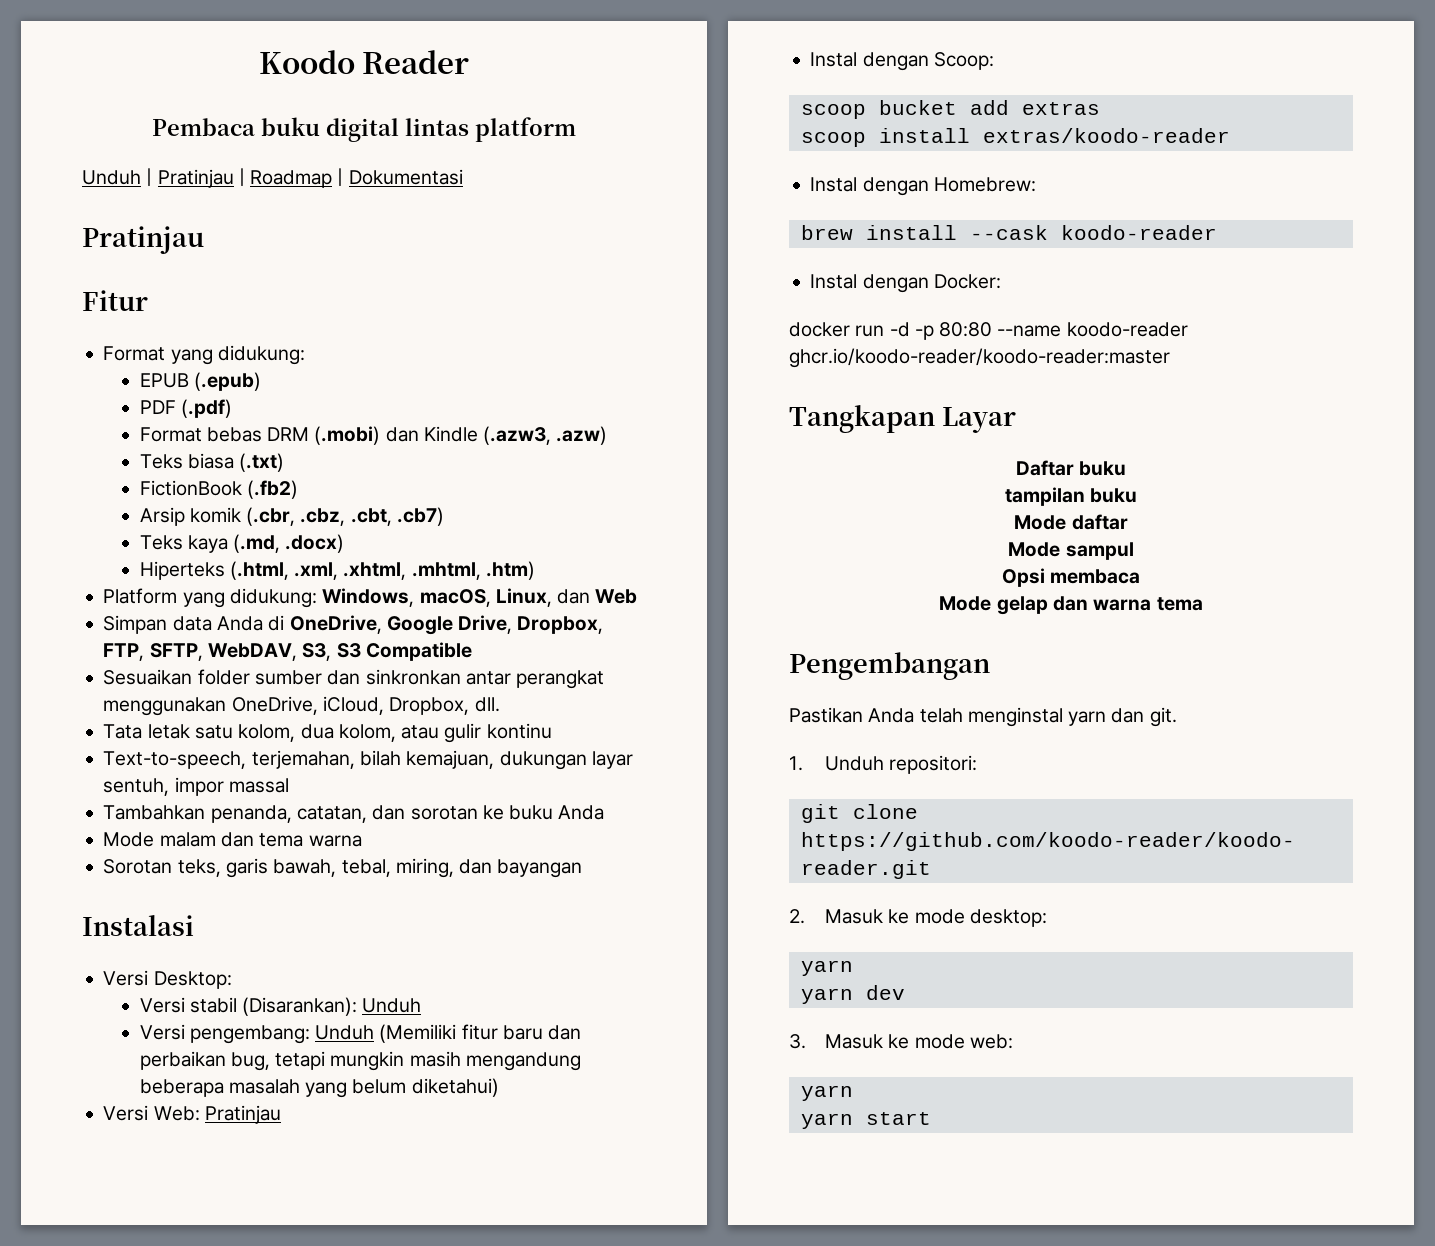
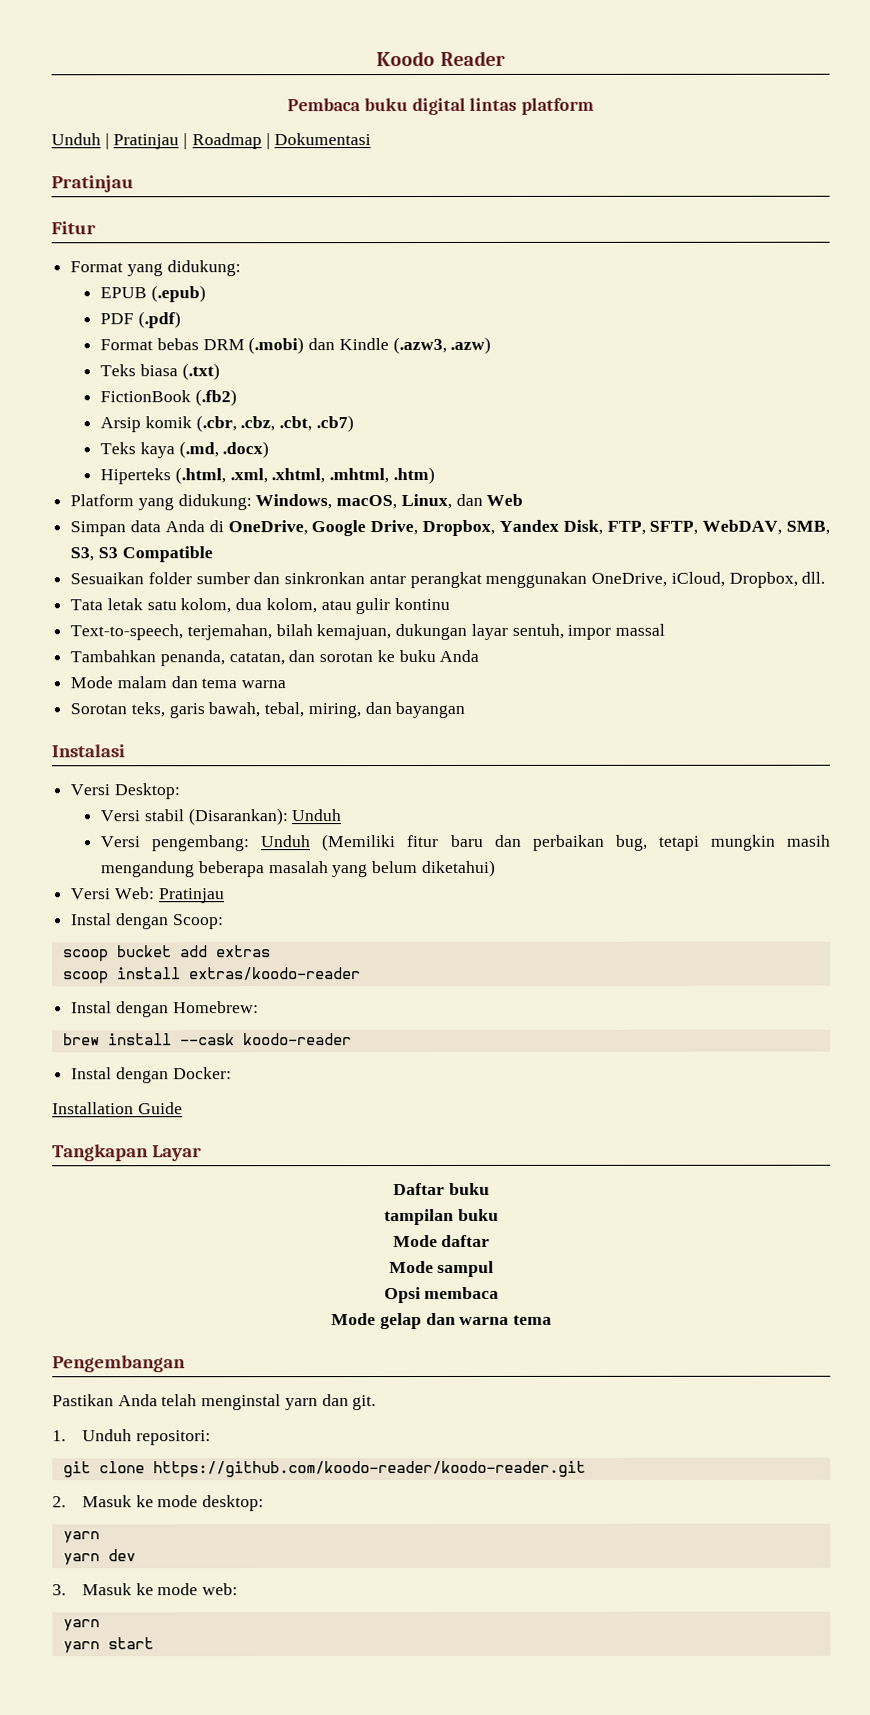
- Simpan data Anda di OneDrive, Google Drive, Dropbox, FTP, SFTP, WebDAV, S3, S3 Compatible
+ Simpan data Anda di OneDrive, Google Drive, Dropbox, Yandex Disk, FTP, SFTP, WebDAV, SMB, S3, S3 Compatible
- docker run -d -p 80:80 --name koodo-reader ghcr.io/koodo-reader/koodo-reader:master
+ Installation Guide

